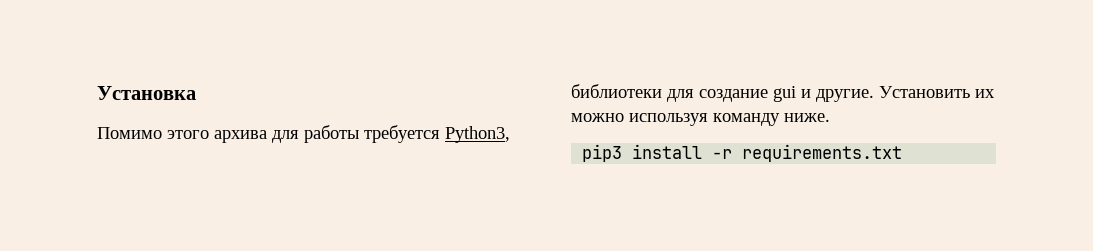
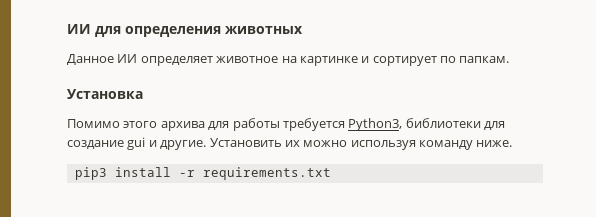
+ ИИ для определения животных
+ Данное ИИ определяет животное на картинке и сортирует по папкам.

